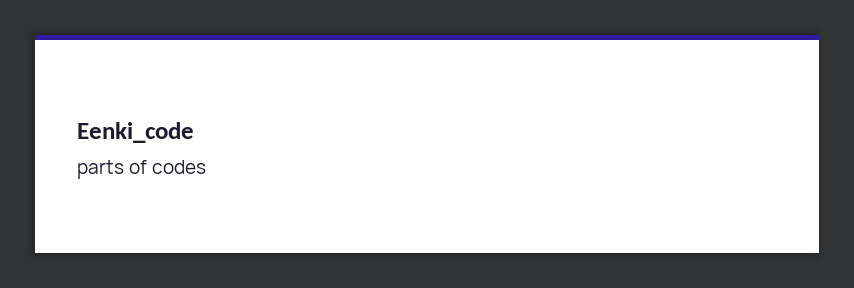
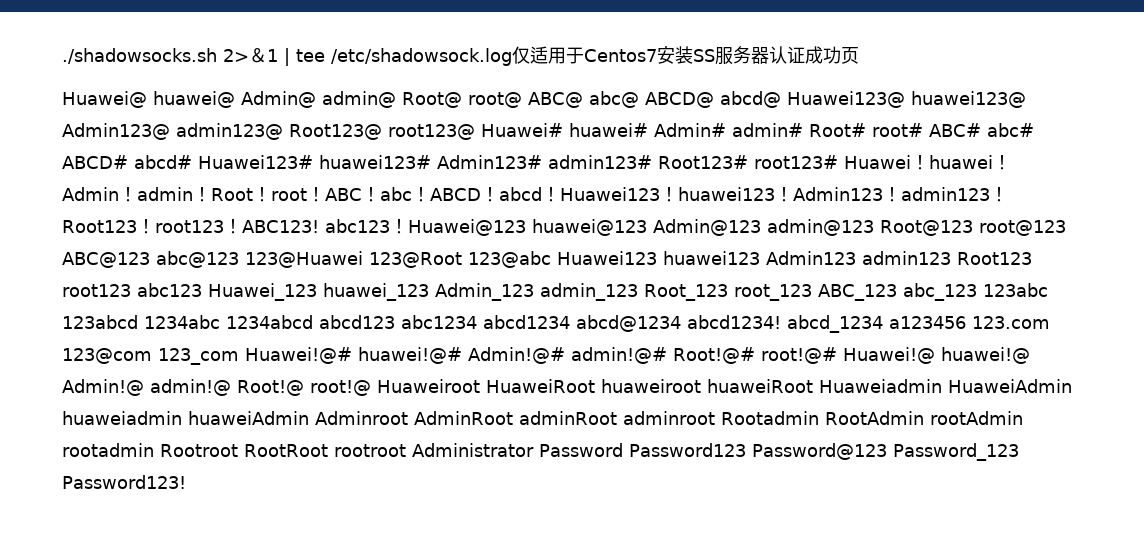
- Eenki_code
- parts of codes
+ ./shadowsocks.sh 2>＆1 | tee /etc/shadowsock.log仅适用于Centos7安装SS服务器认证成功页
+ Huawei@ huawei@ Admin@ admin@ Root@ root@ ABC@ abc@ ABCD@ abcd@ Huawei123@ huawei123@ Admin123@ admin123@ Root123@ root123@ Huawei# huawei# Admin# admin# Root# root# ABC# abc# ABCD# abcd# Huawei123# huawei123# Admin123# admin123# Root123# root123# Huawei！huawei！Admin！admin！Root！root！ABC！abc！ABCD！abcd！Huawei123！huawei123！Admin123！admin123！Root123！root123！ABC123! abc123！Huawei@123 huawei@123 Admin@123 admin@123 Root@123 root@123 ABC@123 abc@123 123@Huawei 123@Root 123@abc Huawei123 huawei123 Admin123 admin123 Root123 root123 abc123 Huawei_123 huawei_123 Admin_123 admin_123 Root_123 root_123 ABC_123 abc_123 123abc 123abcd 1234abc 1234abcd abcd123 abc1234 abcd1234 abcd@1234 abcd1234! abcd_1234 a123456 123.com 123@com 123_com Huawei!@# huawei!@# Admin!@# admin!@# Root!@# root!@# Huawei!@ huawei!@ Admin!@ admin!@ Root!@ root!@ Huaweiroot HuaweiRoot huaweiroot huaweiRoot Huaweiadmin HuaweiAdmin huaweiadmin huaweiAdmin Adminroot AdminRoot adminRoot adminroot Rootadmin RootAdmin rootAdmin rootadmin Rootroot RootRoot rootroot Administrator Password Password123 Password@123 Password_123 Password123!

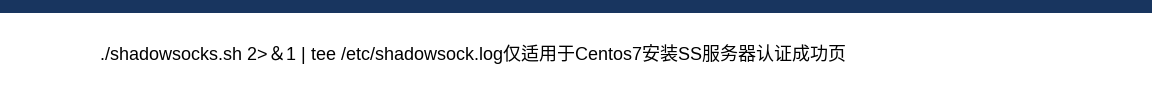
- Huawei@ huawei@ Admin@ admin@ Root@ root@ ABC@ abc@ ABCD@ abcd@ Huawei123@ huawei123@ Admin123@ admin123@ Root123@ root123@ Huawei# huawei# Admin# admin# Root# root# ABC# abc# ABCD# abcd# Huawei123# huawei123# Admin123# admin123# Root123# root123# Huawei！huawei！Admin！admin！Root！root！ABC！abc！ABCD！abcd！Huawei123！huawei123！Admin123！admin123！Root123！root123！ABC123! abc123！Huawei@123 huawei@123 Admin@123 admin@123 Root@123 root@123 ABC@123 abc@123 123@Huawei 123@Root 123@abc Huawei123 huawei123 Admin123 admin123 Root123 root123 abc123 Huawei_123 huawei_123 Admin_123 admin_123 Root_123 root_123 ABC_123 abc_123 123abc 123abcd 1234abc 1234abcd abcd123 abc1234 abcd1234 abcd@1234 abcd1234! abcd_1234 a123456 123.com 123@com 123_com Huawei!@# huawei!@# Admin!@# admin!@# Root!@# root!@# Huawei!@ huawei!@ Admin!@ admin!@ Root!@ root!@ Huaweiroot HuaweiRoot huaweiroot huaweiRoot Huaweiadmin HuaweiAdmin huaweiadmin huaweiAdmin Adminroot AdminRoot adminRoot adminroot Rootadmin RootAdmin rootAdmin rootadmin Rootroot RootRoot rootroot Administrator Password Password123 Password@123 Password_123 Password123!

